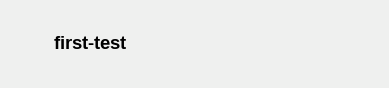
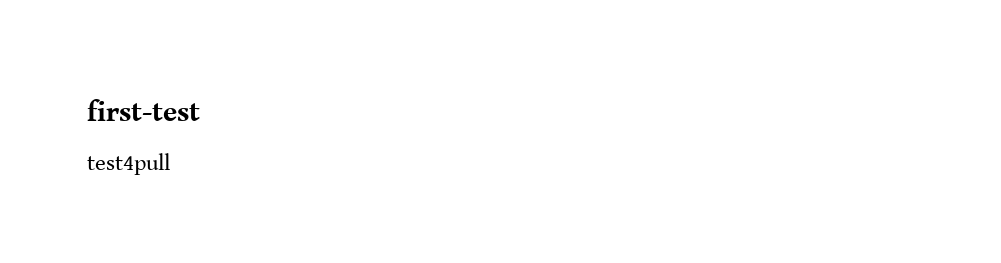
+ test4pull

